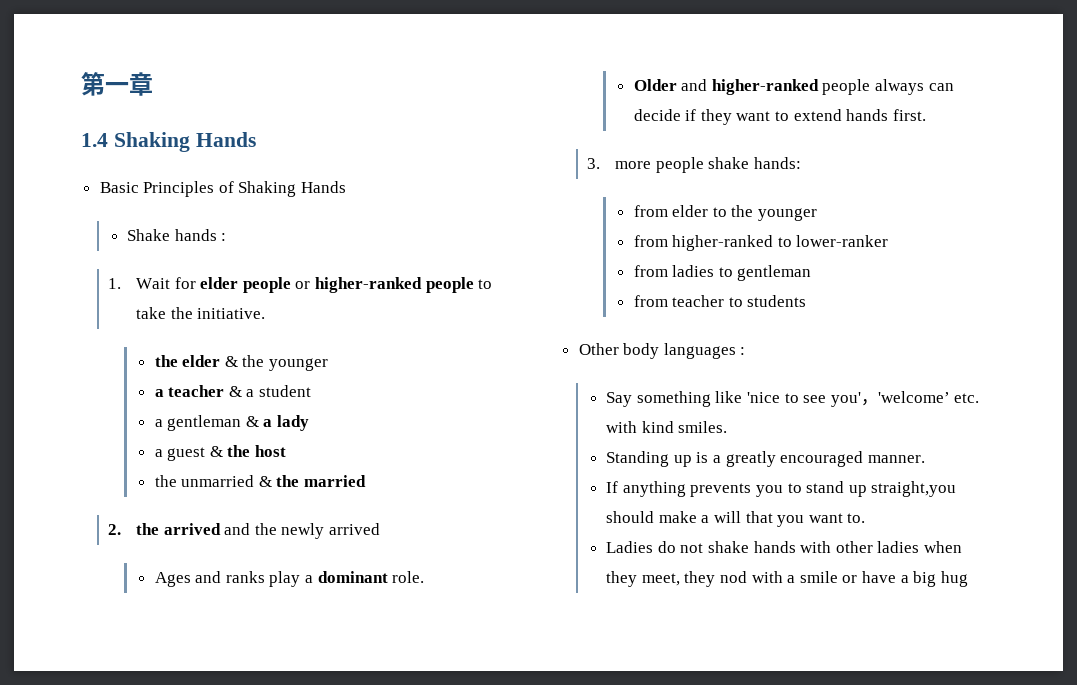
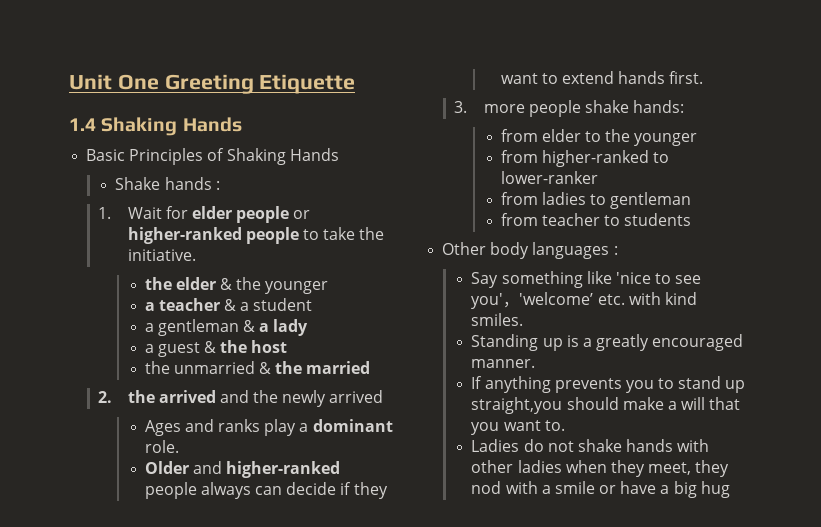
- 第一章
+ Unit One Greeting Etiquette

